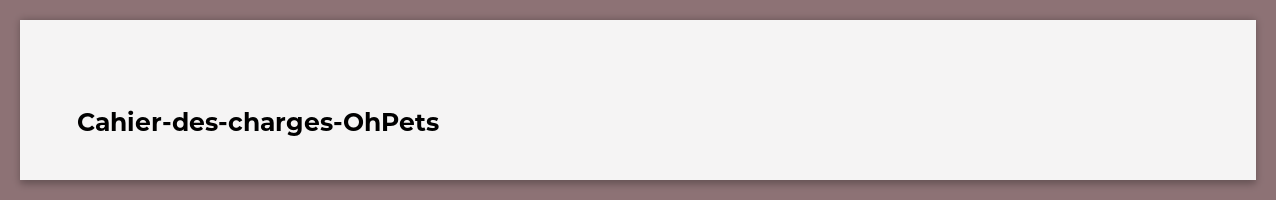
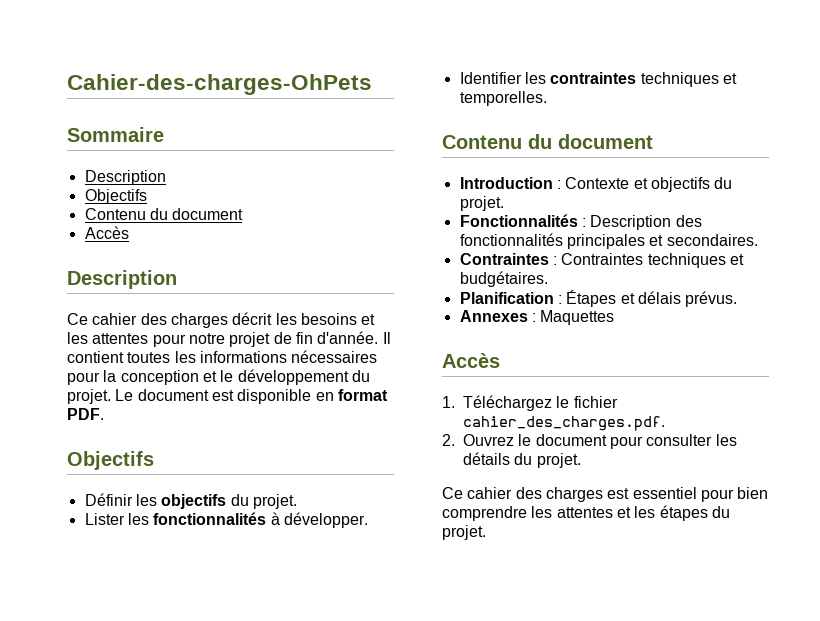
+ Sommaire
+ Description
+ Objectifs
+ Contenu du document
+ Accès
+ Description
+ Ce cahier des charges décrit les besoins et les attentes pour notre projet de fin d'année. Il contient toutes les informations nécessaires pour la conception et le développement du projet. Le document est disponible en format PDF.
+ Objectifs
+ Définir les objectifs du projet.
+ Lister les fonctionnalités à développer.
+ Identifier les contraintes techniques et temporelles.
+ Contenu du document
+ Introduction : Contexte et objectifs du projet.
+ Fonctionnalités : Description des fonctionnalités principales et secondaires.
+ Contraintes : Contraintes techniques et budgétaires.
+ Planification : Étapes et délais prévus.
+ Annexes : Maquettes
+ Accès
+ 1. Téléchargez le fichier cahier_des_charges.pdf.
+ 2. Ouvrez le document pour consulter les détails du projet.
+ Ce cahier des charges est essentiel pour bien comprendre les attentes et les étapes du projet.

